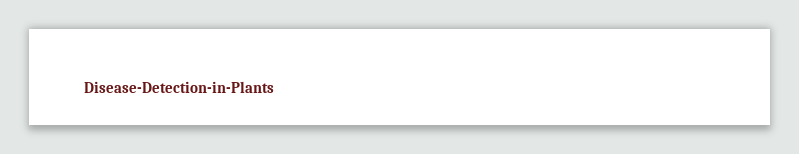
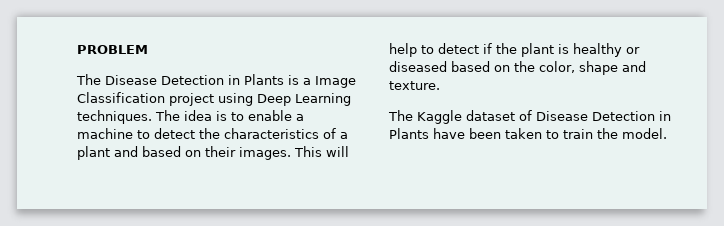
- Disease-Detection-in-Plants
+ PROBLEM
+ The Disease Detection in Plants is a Image Classification project using Deep Learning techniques. The idea is to enable a machine to detect the characteristics of a plant and based on their images. This will help to detect if the plant is healthy or diseased based on the color, shape and texture.
+ The Kaggle dataset of Disease Detection in Plants have been taken to train the model.

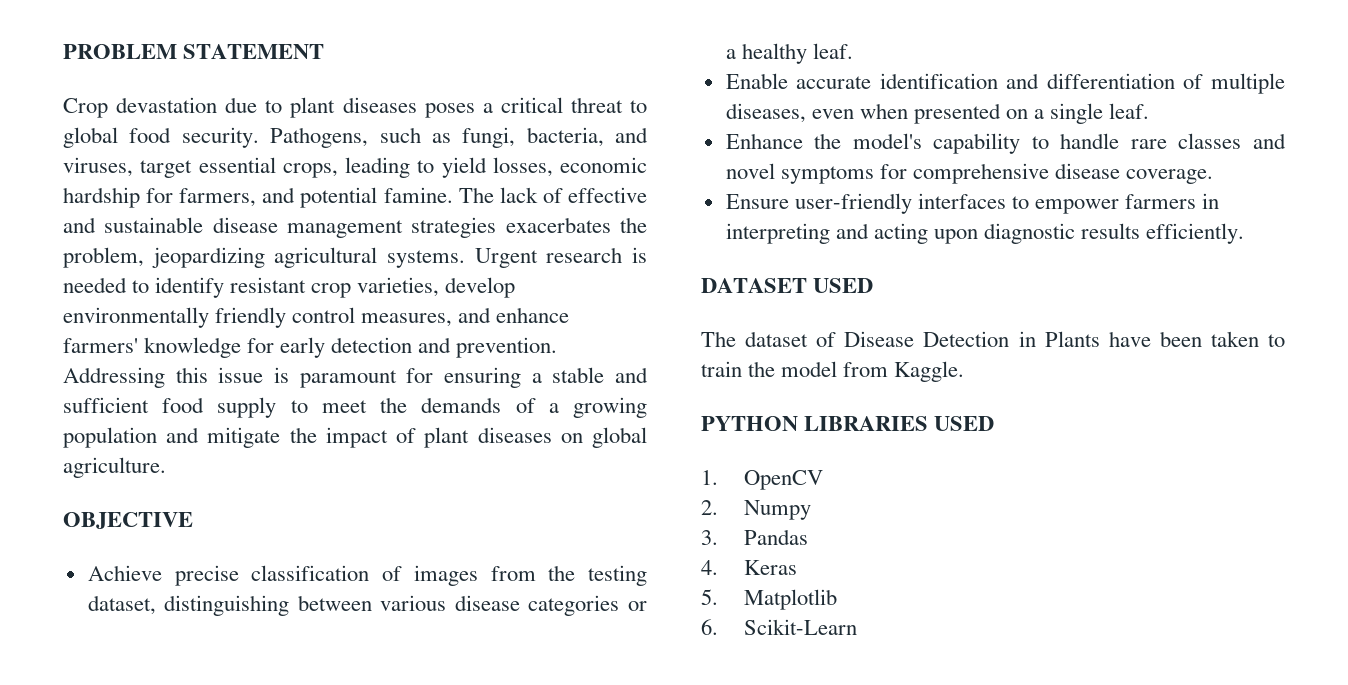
- PROBLEM
- The Disease Detection in Plants is a Image Classification project using Deep Learning techniques. The idea is to enable a machine to detect the characteristics of a plant and based on their images. This will help to detect if the plant is healthy or diseased based on the color, shape and texture.
- The Kaggle dataset of Disease Detection in Plants have been taken to train the model.
+ PROBLEM STATEMENT
+ Crop devastation due to plant diseases poses a critical threat to global food security. Pathogens, such as fungi, bacteria, and viruses, target essential crops, leading to yield losses, economic hardship for farmers, and potential famine. The lack of effective and sustainable disease management strategies exacerbates the problem, jeopardizing agricultural systems. Urgent research is needed to identify resistant crop varieties, develop environmentally friendly control measures, and enhance farmers' knowledge for early detection and prevention. Addressing this issue is paramount for ensuring a stable and sufficient food supply to meet the demands of a growing population and mitigate the impact of plant diseases on global agriculture.
+ OBJECTIVE
+ Achieve precise classification of images from the testing dataset, distinguishing between various disease categories or a healthy leaf.
+ Enable accurate identification and differentiation of multiple diseases, even when presented on a single leaf.
+ Enhance the model's capability to handle rare classes and novel symptoms for comprehensive disease coverage.
+ Ensure user-friendly interfaces to empower farmers in interpreting and acting upon diagnostic results efficiently.
+ DATASET USED
+ The dataset of Disease Detection in Plants have been taken to train the model from Kaggle.
+ PYTHON LIBRARIES USED
+ 1. OpenCV
+ 2. Numpy
+ 3. Pandas
+ 4. Keras
+ 5. Matplotlib
+ 6. Scikit-Learn

